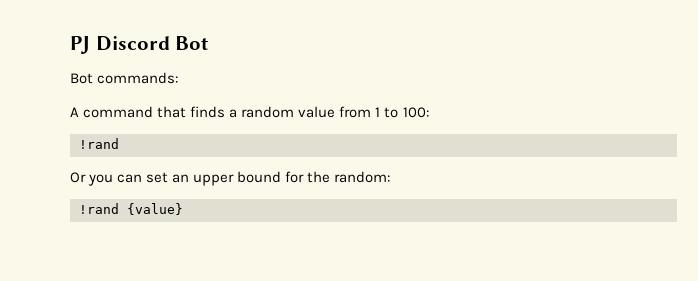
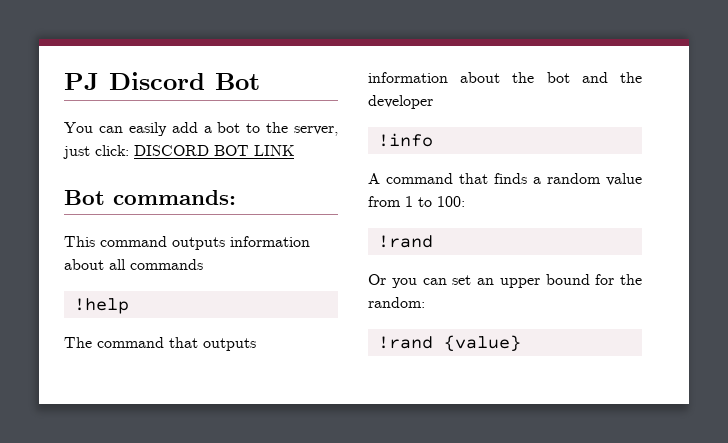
+ You can easily add a bot to the server, just click: DISCORD BOT LINK
  Bot commands:
+ This command outputs information about all commands
+ !help
+ The command that outputs information about the bot and the developer
+ !info

